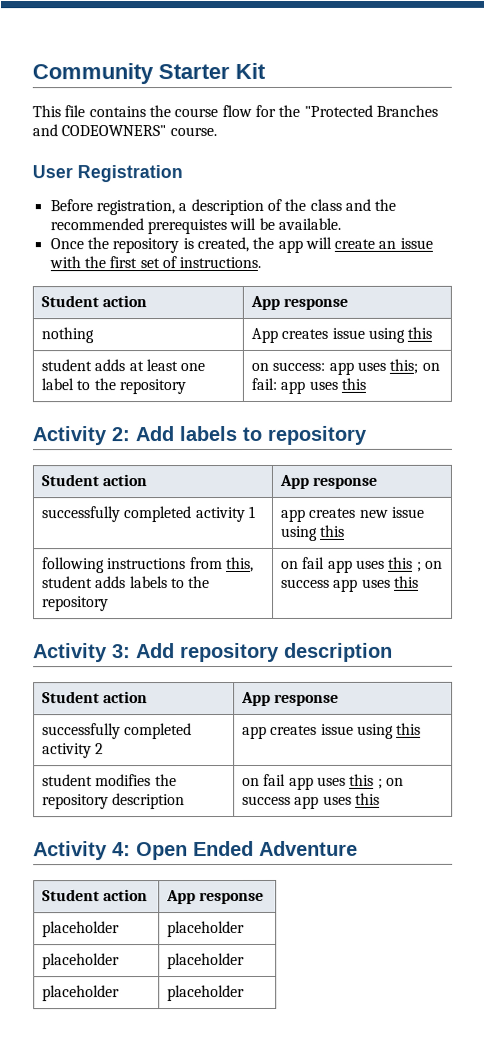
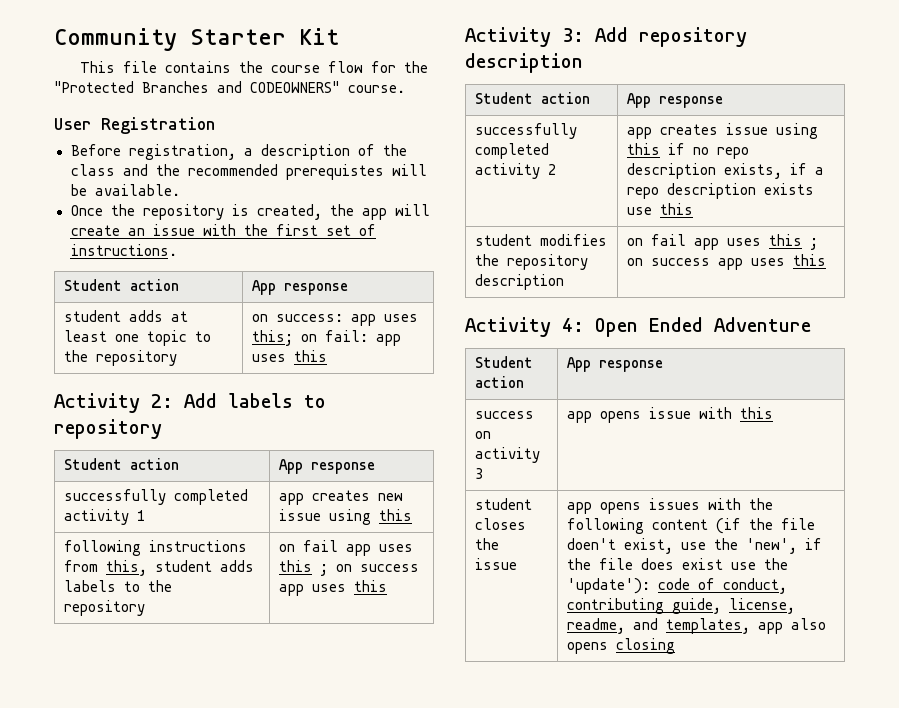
- nothing | App creates issue using this
- student adds at least one label to the repository | on success: app uses this; on fail: app uses this
+ student adds at least one topic to the repository | on success: app uses this; on fail: app uses this
- successfully completed activity 2 | app creates issue using this
+ successfully completed activity 2 | app creates issue using this if no repo description exists, if a repo description exists use this
  Activity 4: Open Ended Adventure
  Student action | App response
- placeholder | placeholder
- placeholder | placeholder
- placeholder | placeholder
+ success on activity 3 | app opens issue with this
+ student closes the issue | app opens issues with the following content (if the file doen't exist, use the 'new', if the file does exist use the 'update'): code of conduct, contributing guide, license, readme, and templates, app also opens closing

